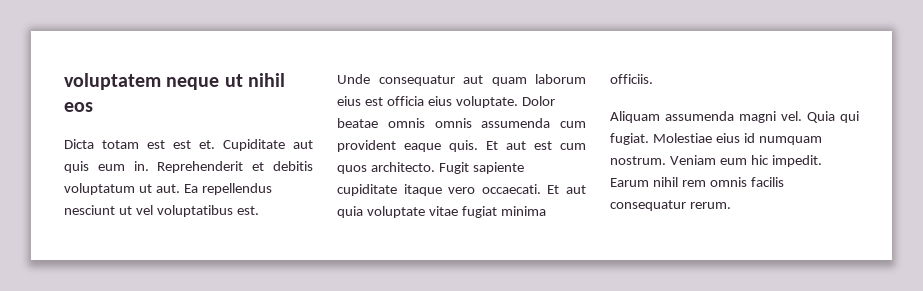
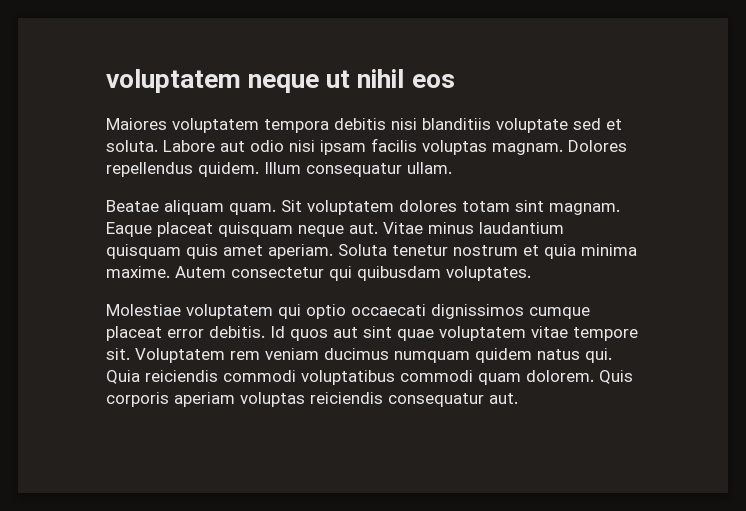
- Dicta totam est est et. Cupiditate aut quis eum in. Reprehenderit et debitis voluptatum ut aut. Ea repellendus nesciunt ut vel voluptatibus est.
- Unde consequatur aut quam laborum eius est officia eius voluptate. Dolor beatae omnis omnis assumenda cum provident eaque quis. Et aut est cum quos architecto. Fugit sapiente cupiditate itaque vero occaecati. Et aut quia voluptate vitae fugiat minima officiis.
- Aliquam assumenda magni vel. Quia qui fugiat. Molestiae eius id numquam nostrum. Veniam eum hic impedit. Earum nihil rem omnis facilis consequatur rerum.
+ Maiores voluptatem tempora debitis nisi blanditiis voluptate sed et soluta. Labore aut odio nisi ipsam facilis voluptas magnam. Dolores repellendus quidem. Illum consequatur ullam.
+ Beatae aliquam quam. Sit voluptatem dolores totam sint magnam. Eaque placeat quisquam neque aut. Vitae minus laudantium quisquam quis amet aperiam. Soluta tenetur nostrum et quia minima maxime. Autem consectetur qui quibusdam voluptates.
+ Molestiae voluptatem qui optio occaecati dignissimos cumque placeat error debitis. Id quos aut sint quae voluptatem vitae tempore sit. Voluptatem rem veniam ducimus numquam quidem natus qui. Quia reiciendis commodi voluptatibus commodi quam dolorem. Quis corporis aperiam voluptas reiciendis consequatur aut.

